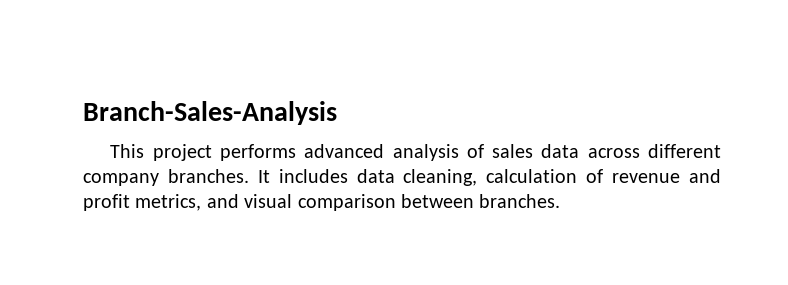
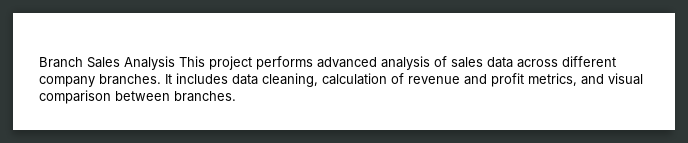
- Branch-Sales-Analysis
- This project performs advanced analysis of sales data across different company branches.
+ Branch Sales Analysis This project performs advanced analysis of sales data across different company branches.

